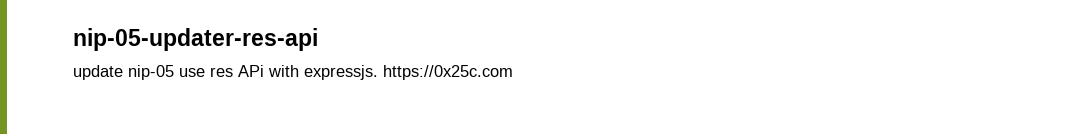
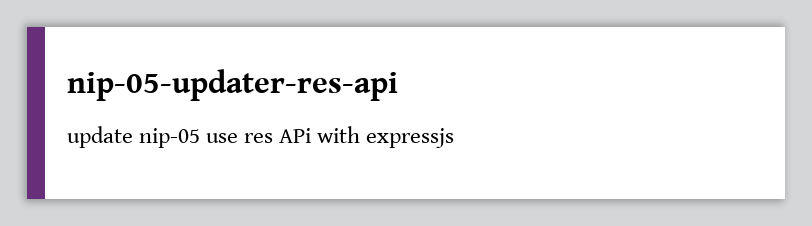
- update nip-05 use res APi with expressjs. https://0x25c.com
+ update nip-05 use res APi with expressjs

